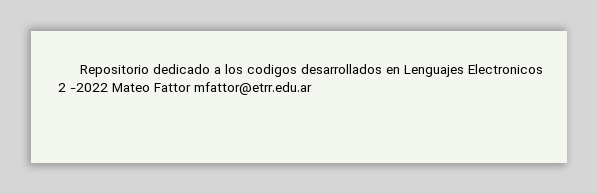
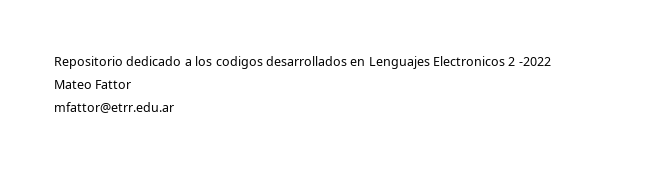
- Repositorio dedicado a los codigos desarrollados en Lenguajes Electronicos 2 -2022 Mateo Fattor mfattor@etrr.edu.ar
+ Repositorio dedicado a los codigos desarrollados en Lenguajes Electronicos 2 -2022
+ Mateo Fattor
+ mfattor@etrr.edu.ar

